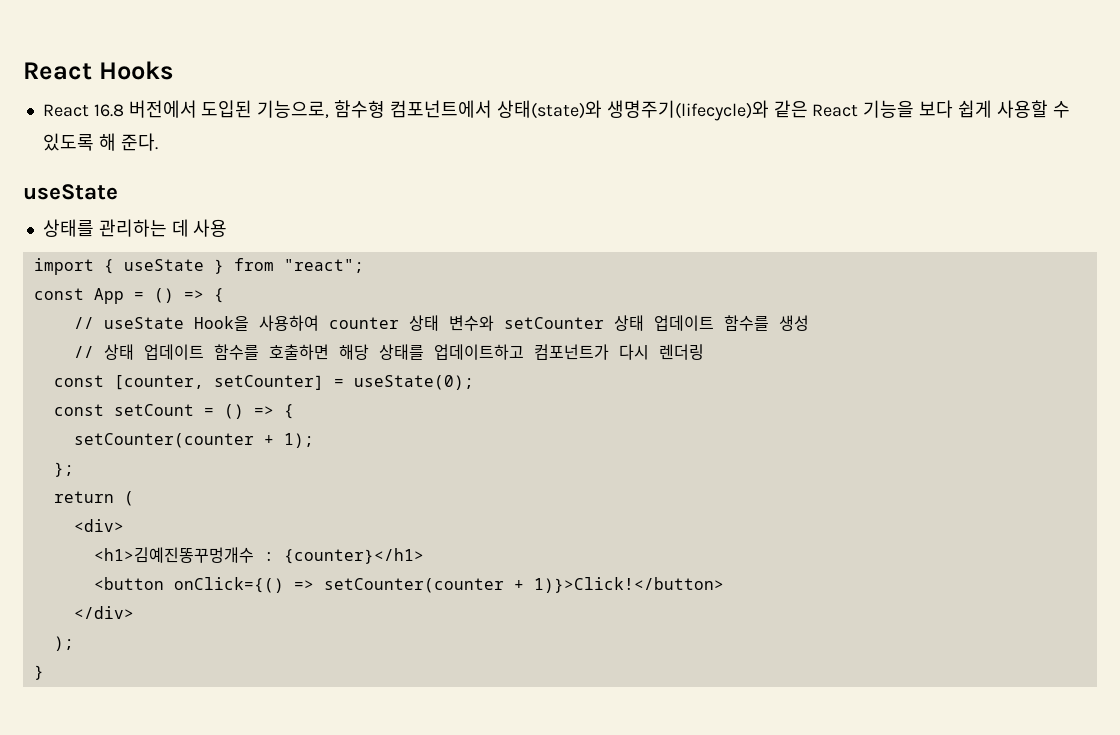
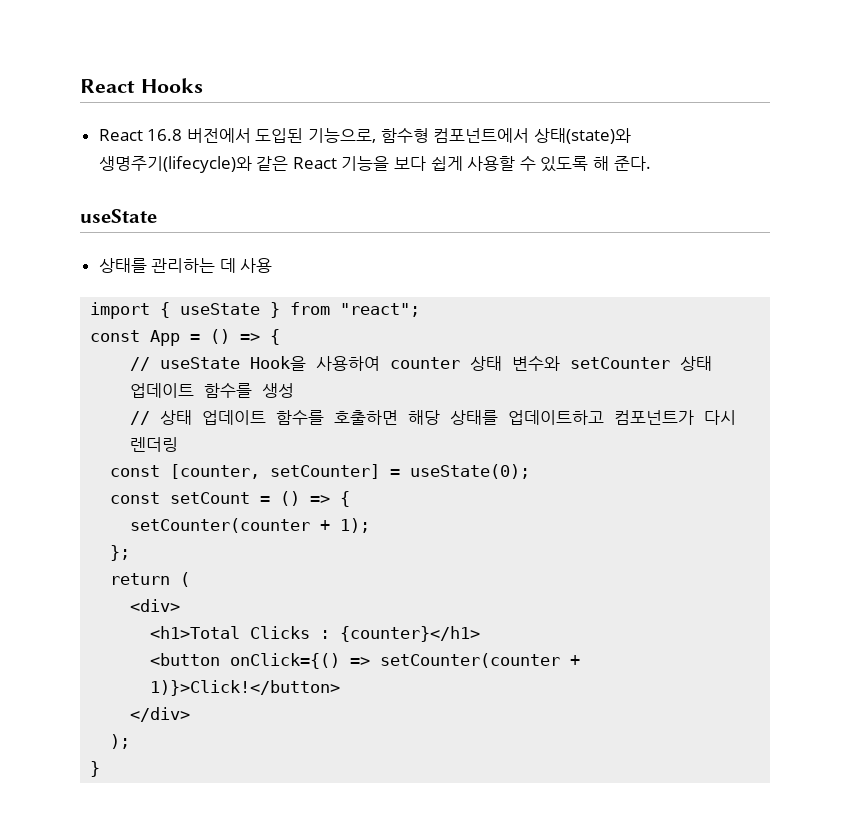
- <h1>김예진똥꾸멍개수 : {counter}</h1>
+ <h1>Total Clicks : {counter}</h1>

